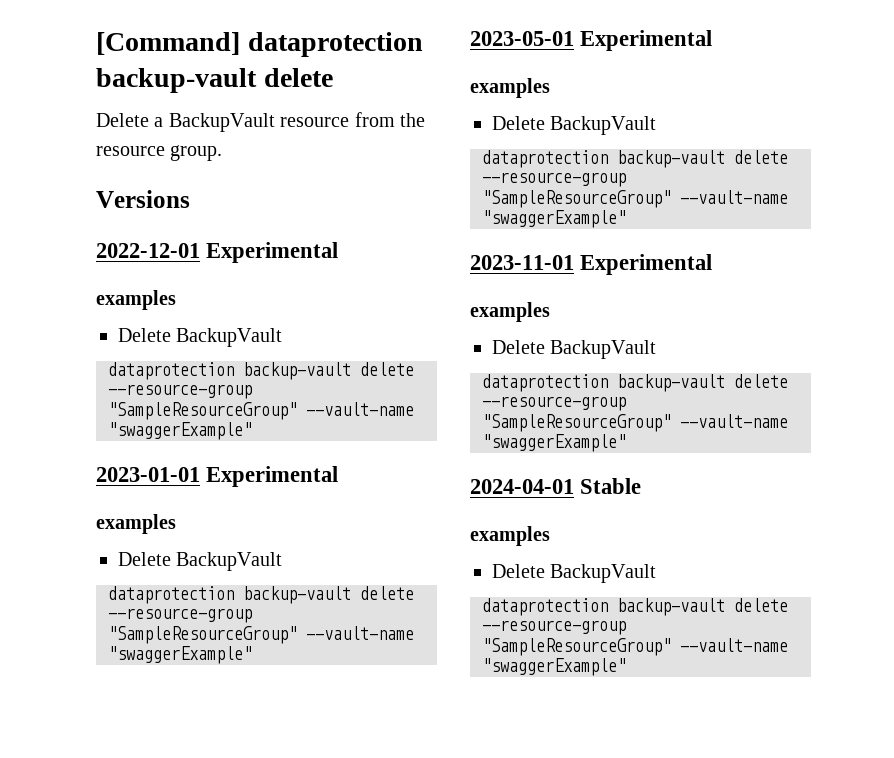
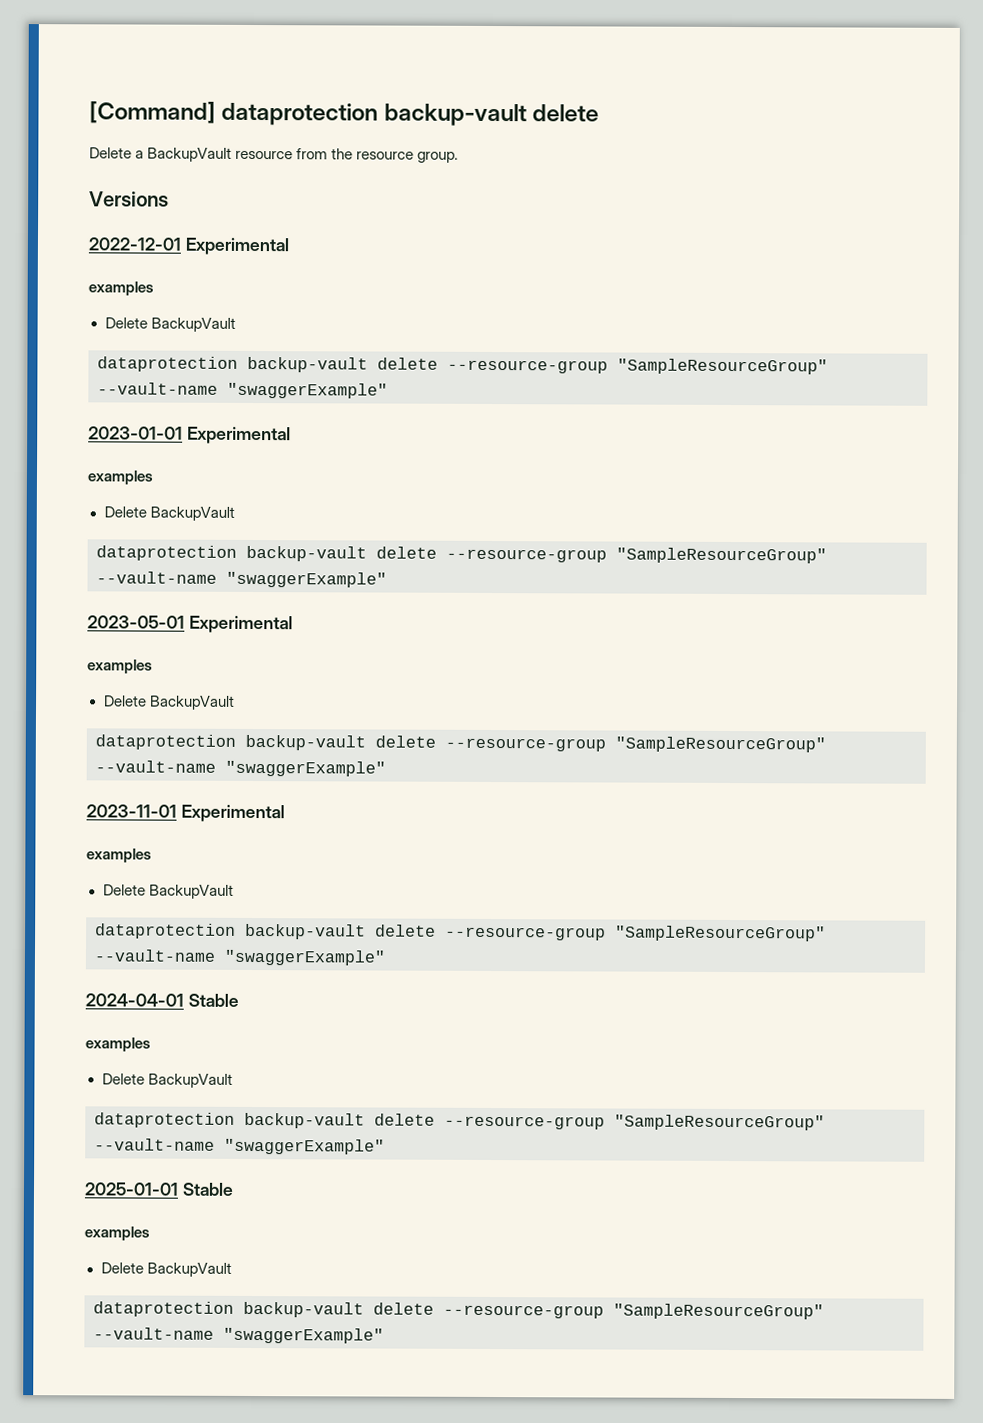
+ 2025-01-01 Stable
+ examples
+ Delete BackupVault
+ dataprotection backup-vault delete --resource-group "SampleResourceGroup" --vault-name "swaggerExample"

